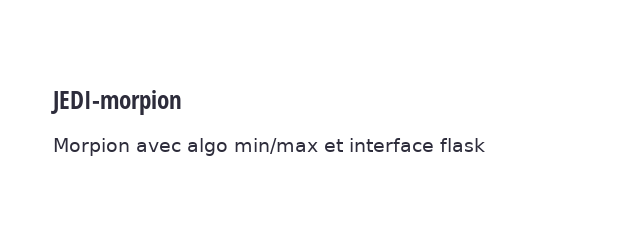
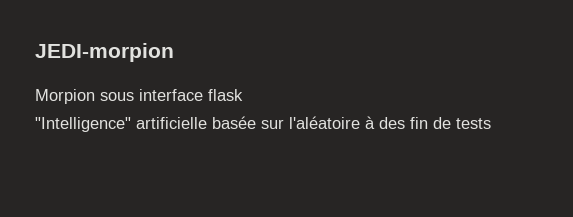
- Morpion avec algo min/max et interface flask
+ Morpion sous interface flask
+ "Intelligence" artificielle basée sur l'aléatoire à des fin de tests

